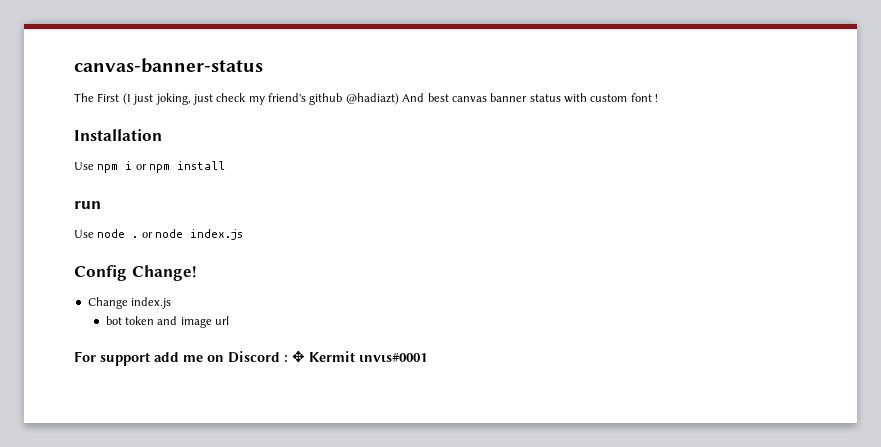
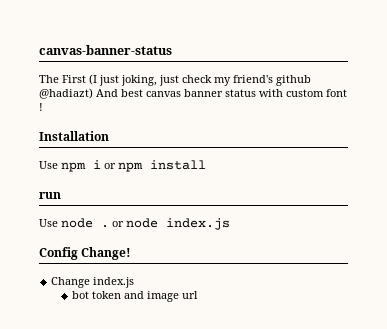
- For support add me on Discord : ✥ Kermit ιnvιѕ#0001

